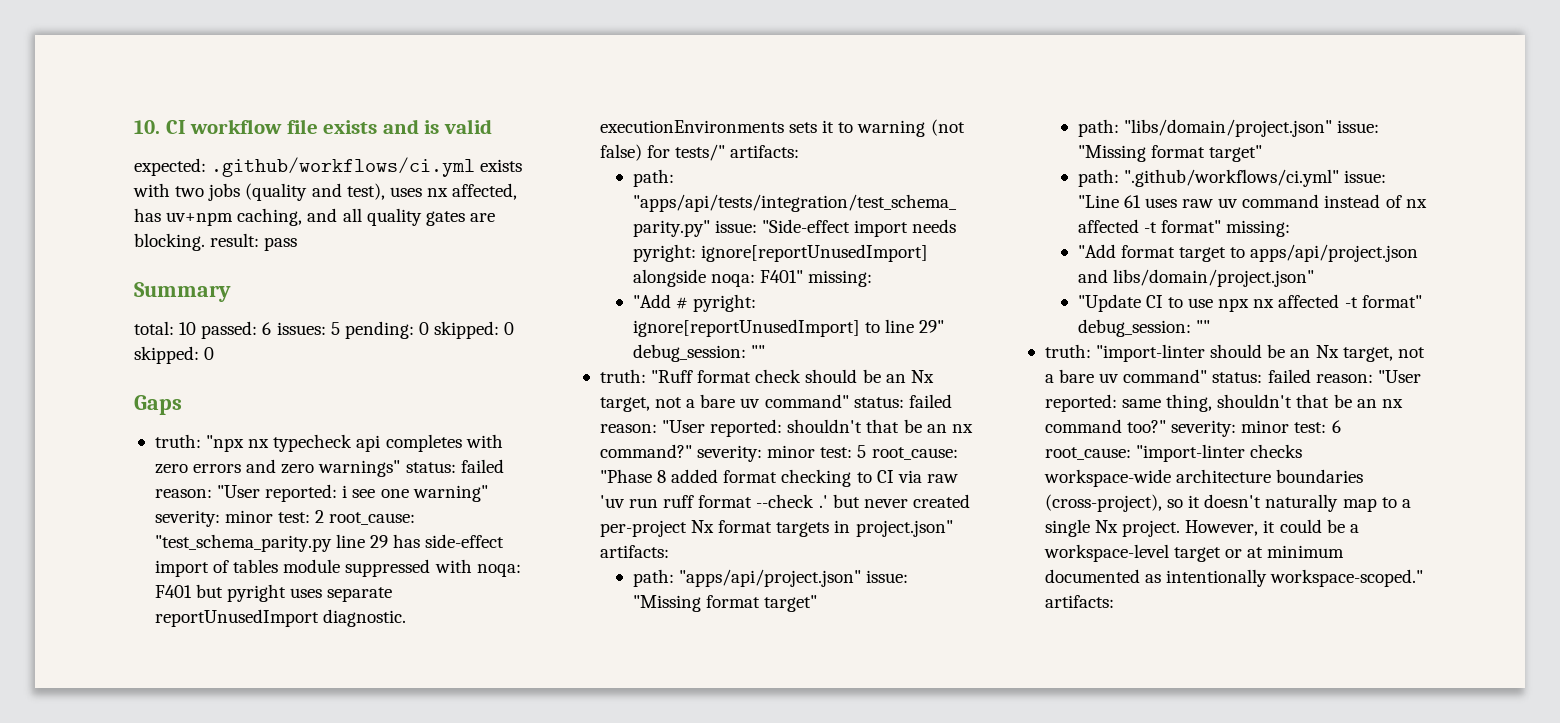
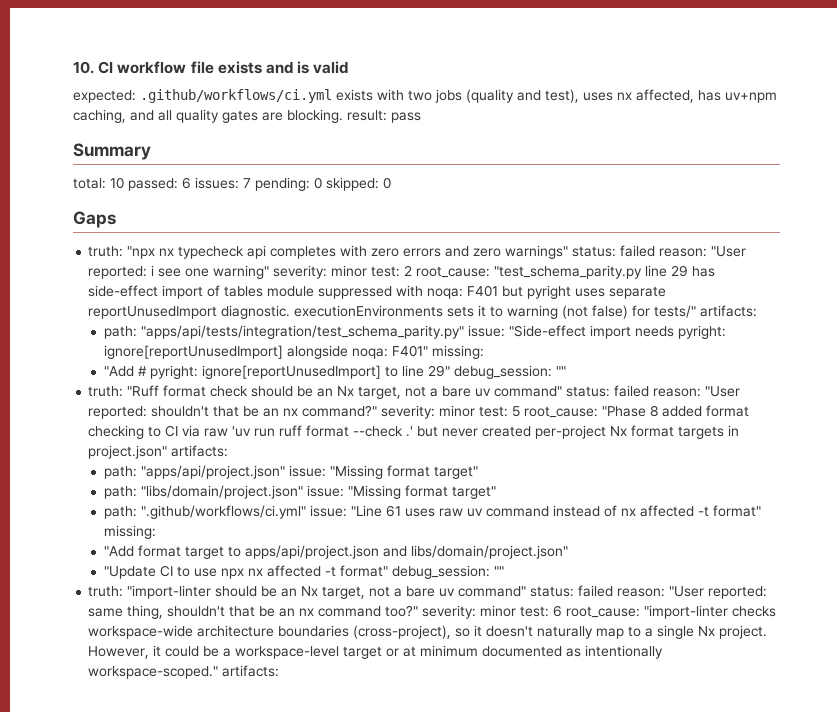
- total: 10 passed: 6 issues: 5 pending: 0 skipped: 0 skipped: 0
+ total: 10 passed: 6 issues: 7 pending: 0 skipped: 0

